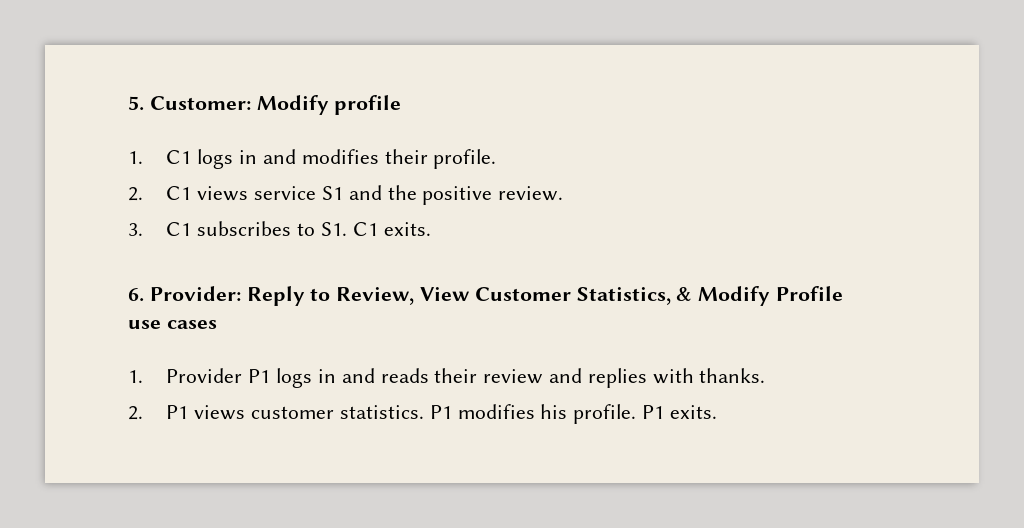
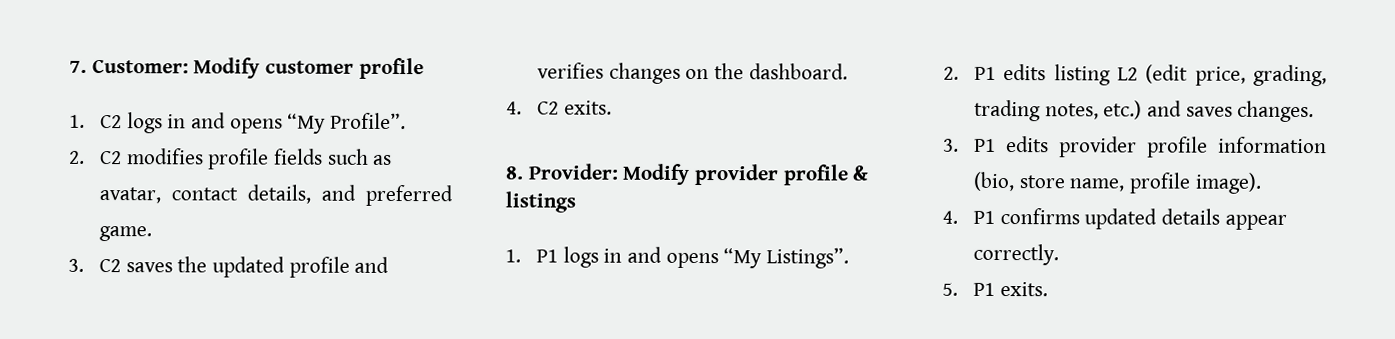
- 5. Customer: Modify profile
+ 7. Customer: Modify customer profile
- 1. C1 logs in and modifies their profile.
- 2. C1 views service S1 and the positive review.
- 3. C1 subscribes to S1. C1 exits.
- 6. Provider: Reply to Review, View Customer Statistics, & Modify Profile use cases
- 1. Provider P1 logs in and reads their review and replies with thanks.
- 2. P1 views customer statistics. P1 modifies his profile. P1 exits.
+ 1. C2 logs in and opens “My Profile”.
+ 2. C2 modifies profile fields such as avatar, contact details, and preferred game.
+ 3. C2 saves the updated profile and verifies changes on the dashboard.
+ 4. C2 exits.
+ 8. Provider: Modify provider profile & listings
+ 1. P1 logs in and opens “My Listings”.
+ 2. P1 edits listing L2 (edit price, grading, trading notes, etc.) and saves changes.
+ 3. P1 edits provider profile information (bio, store name, profile image).
+ 4. P1 confirms updated details appear correctly.
+ 5. P1 exits.

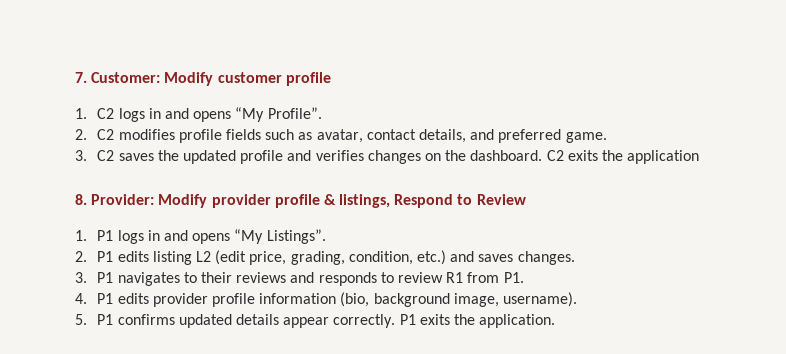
- 3. C2 saves the updated profile and verifies changes on the dashboard.
- 4. C2 exits.
+ 3. C2 saves the updated profile and verifies changes on the dashboard. C2 exits the application
- 8. Provider: Modify provider profile & listings
+ 8. Provider: Modify provider profile & listings, Respond to Review
- 2. P1 edits listing L2 (edit price, grading, trading notes, etc.) and saves changes.
+ 2. P1 edits listing L2 (edit price, grading, condition, etc.) and saves changes.
- 3. P1 edits provider profile information (bio, store name, profile image).
- 4. P1 confirms updated details appear correctly.
- 5. P1 exits.
+ 3. P1 navigates to their reviews and responds to review R1 from P1.
+ 4. P1 edits provider profile information (bio, background image, username).
+ 5. P1 confirms updated details appear correctly. P1 exits the application.

